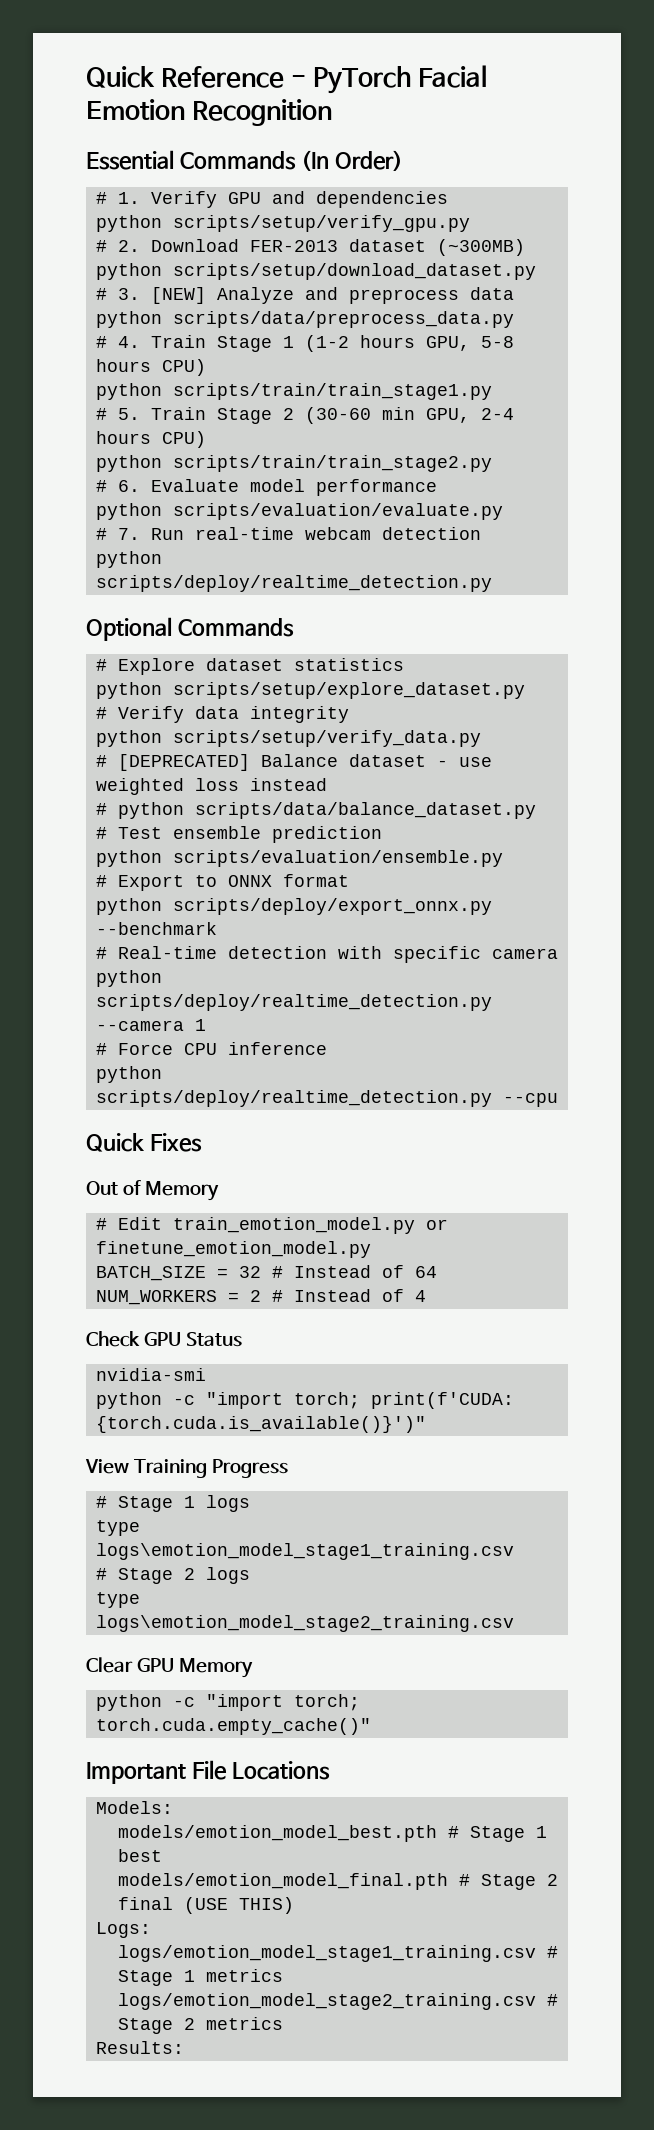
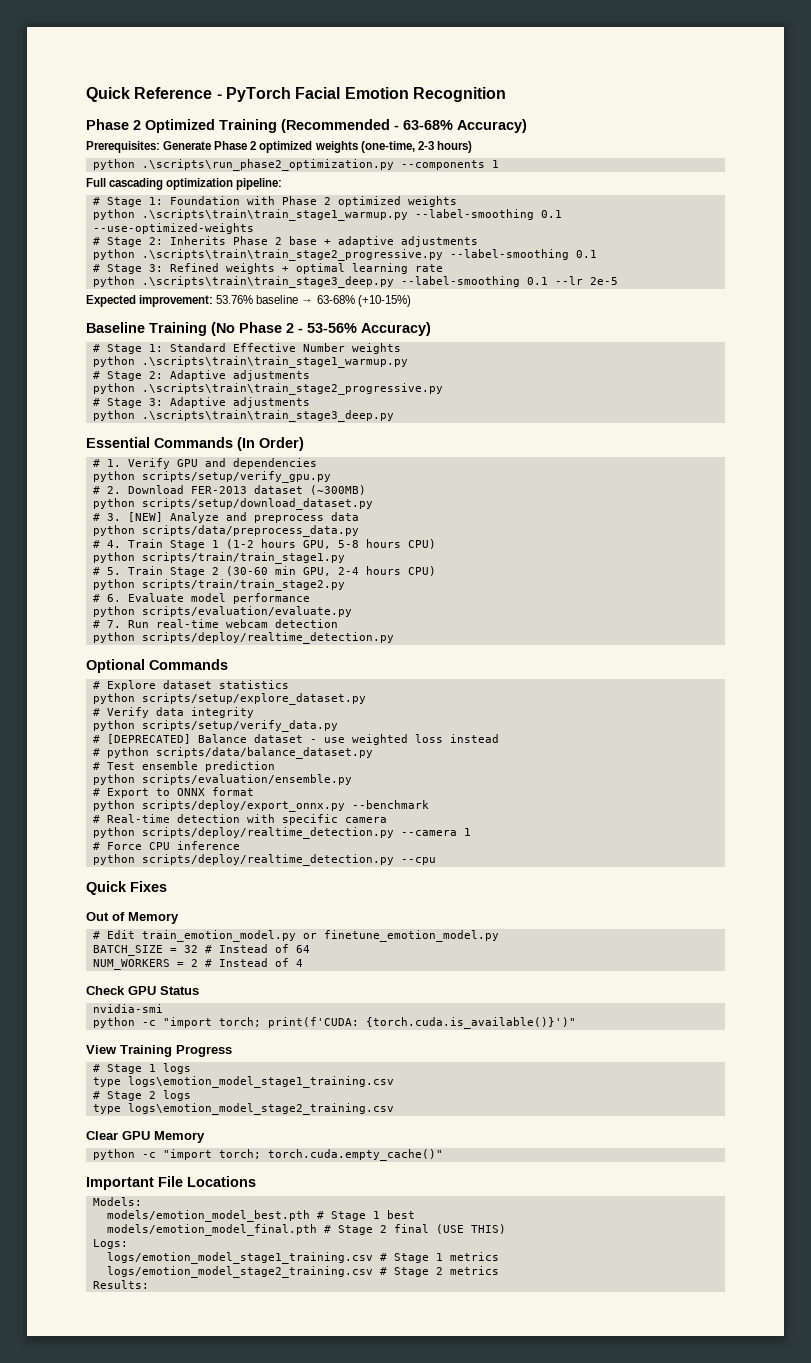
+ Phase 2 Optimized Training (Recommended - 63-68% Accuracy)
+ Prerequisites: Generate Phase 2 optimized weights (one-time, 2-3 hours)
+ python .\scripts\run_phase2_optimization.py --components 1
+ Full cascading optimization pipeline:
+ # Stage 1: Foundation with Phase 2 optimized weights
+ python .\scripts\train\train_stage1_warmup.py --label-smoothing 0.1 --use-optimized-weights
+ # Stage 2: Inherits Phase 2 base + adaptive adjustments
+ python .\scripts\train\train_stage2_progressive.py --label-smoothing 0.1
+ # Stage 3: Refined weights + optimal learning rate
+ python .\scripts\train\train_stage3_deep.py --label-smoothing 0.1 --lr 2e-5
+ Expected improvement: 53.76% baseline → 63-68% (+10-15%)
+ Baseline Training (No Phase 2 - 53-56% Accuracy)
+ # Stage 1: Standard Effective Number weights
+ python .\scripts\train\train_stage1_warmup.py
+ # Stage 2: Adaptive adjustments
+ python .\scripts\train\train_stage2_progressive.py
+ # Stage 3: Adaptive adjustments
+ python .\scripts\train\train_stage3_deep.py

